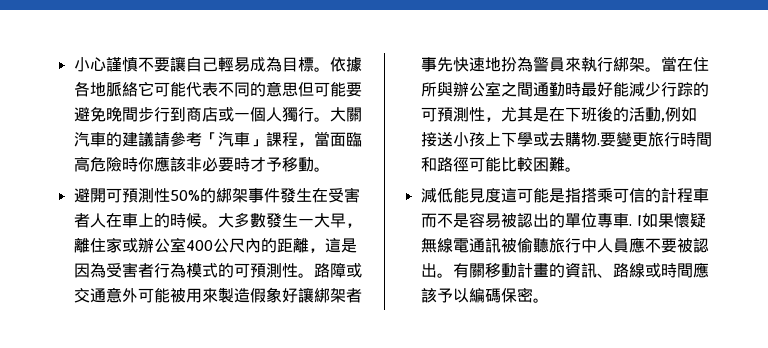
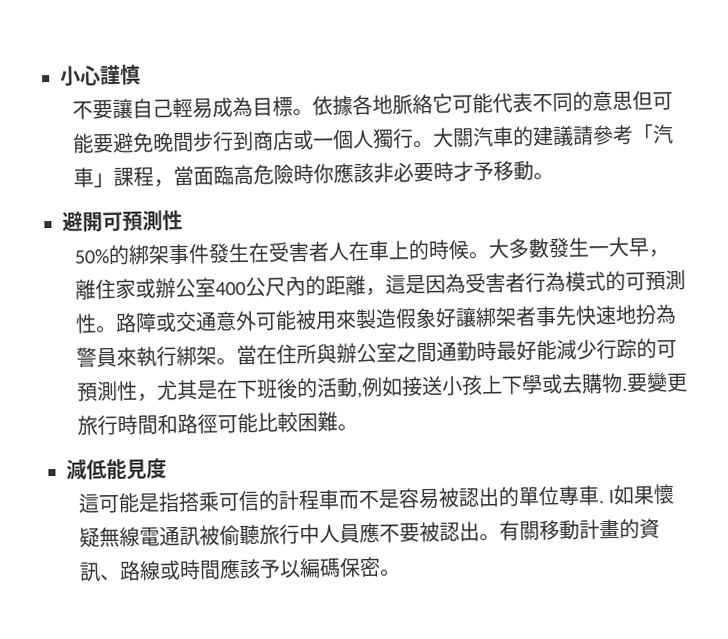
- 小心謹慎不要讓自己輕易成為目標。
+ 小心謹慎
+ 不要讓自己輕易成為目標。
- 避開可預測性50%的綁架事件發生在受害者人在車上的時候。
+ 避開可預測性
+ 50%的綁架事件發生在受害者人在車上的時候。
- 減低能見度這可能是指搭乘可信的計程車而不是容易被認出的單位專車.
+ 減低能見度
+ 這可能是指搭乘可信的計程車而不是容易被認出的單位專車.

